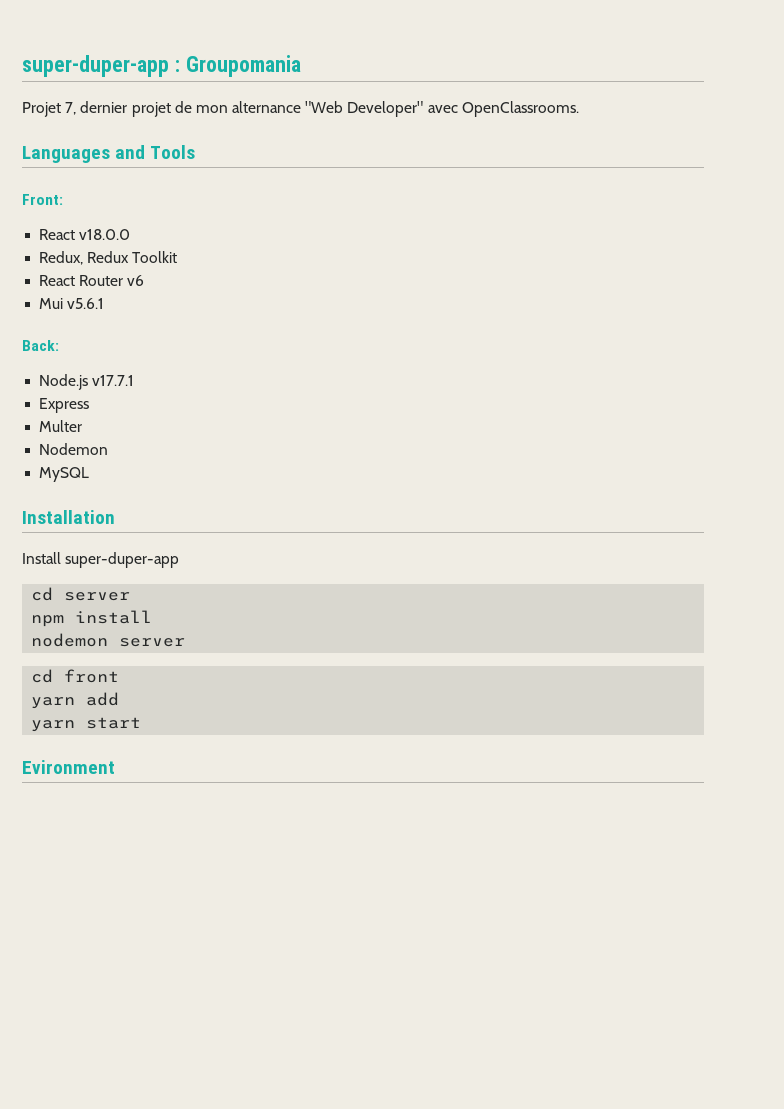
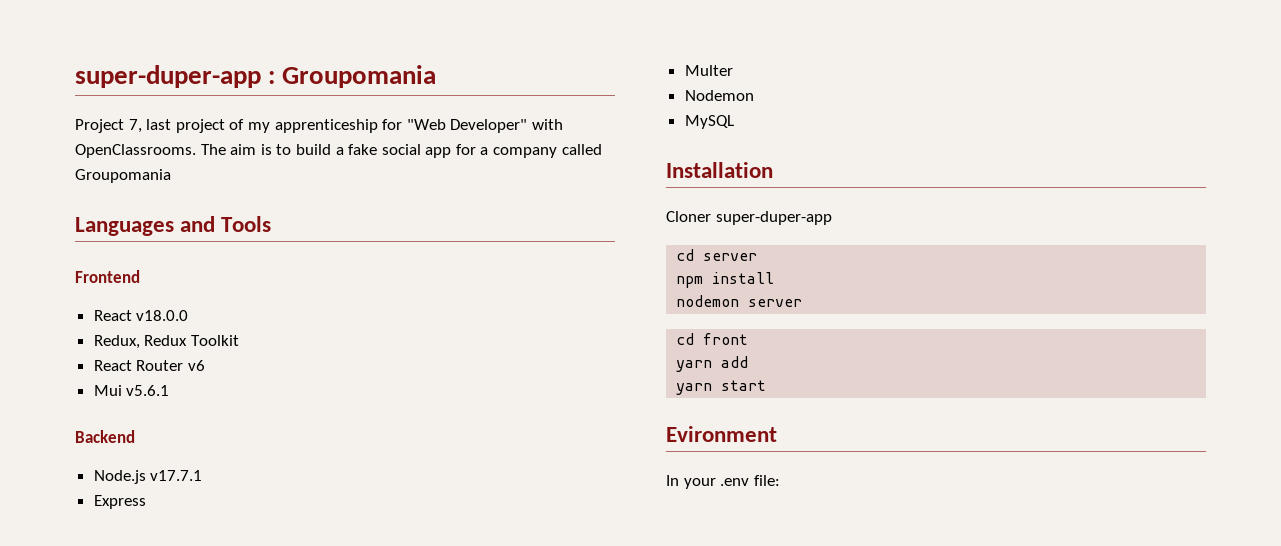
- Projet 7, dernier projet de mon alternance "Web Developer" avec OpenClassrooms.
+ Project 7, last project of my apprenticeship for "Web Developer" with OpenClassrooms. The aim is to build a fake social app for a company called Groupomania
- Front:
+ Frontend
- Back:
+ Backend
- Install super-duper-app
+ Cloner super-duper-app
+ In your .env file:

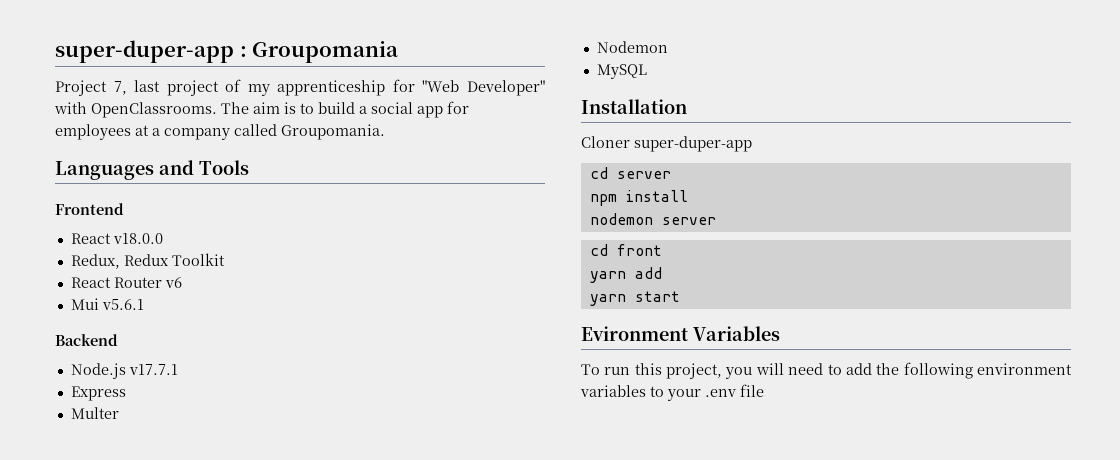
- The aim is to build a fake social app for a company called Groupomania
+ The aim is to build a social app for employees at a company called Groupomania.
- Evironment
- In your .env file:
+ Evironment Variables
+ To run this project, you will need to add the following environment variables to your .env file

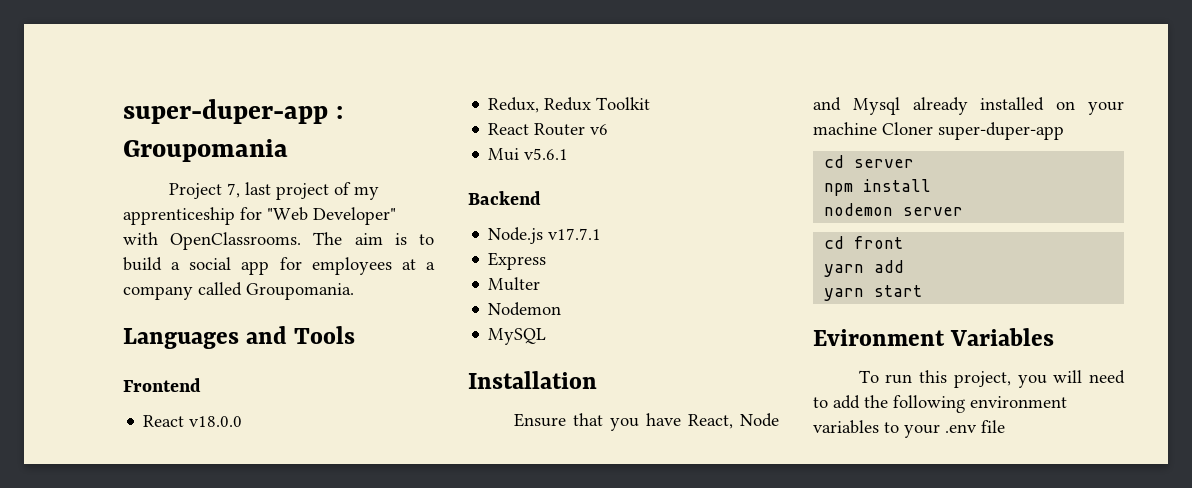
- Cloner super-duper-app
+ Ensure that you have React, Node and Mysql already installed on your machine Cloner super-duper-app

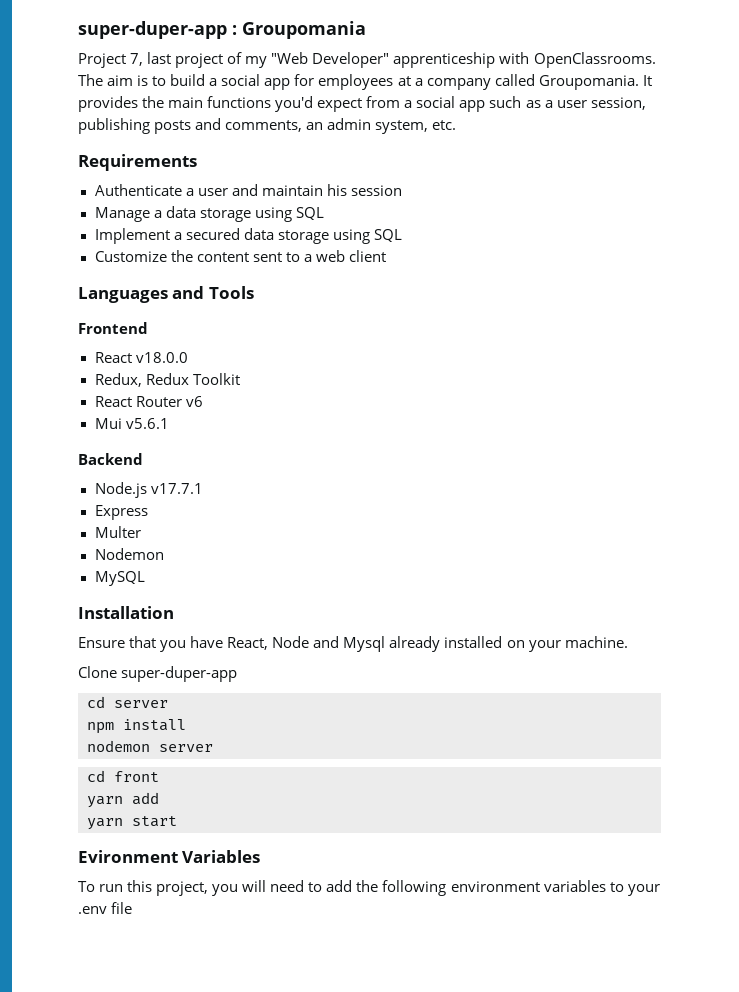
- Project 7, last project of my apprenticeship for "Web Developer" with OpenClassrooms.
+ Project 7, last project of my "Web Developer" apprenticeship with OpenClassrooms.
+ It provides the main functions you'd expect from a social app such as a user session, publishing posts and comments, an admin system, etc.
+ Requirements
+ Authenticate a user and maintain his session
+ Manage a data storage using SQL
+ Implement a secured data storage using SQL
+ Customize the content sent to a web client
- Ensure that you have React, Node and Mysql already installed on your machine Cloner super-duper-app
+ Ensure that you have React, Node and Mysql already installed on your machine.
+ Clone super-duper-app

